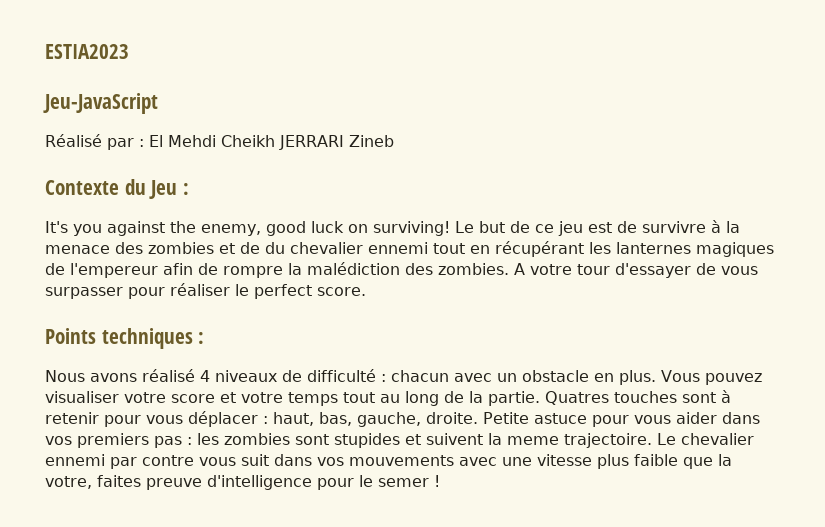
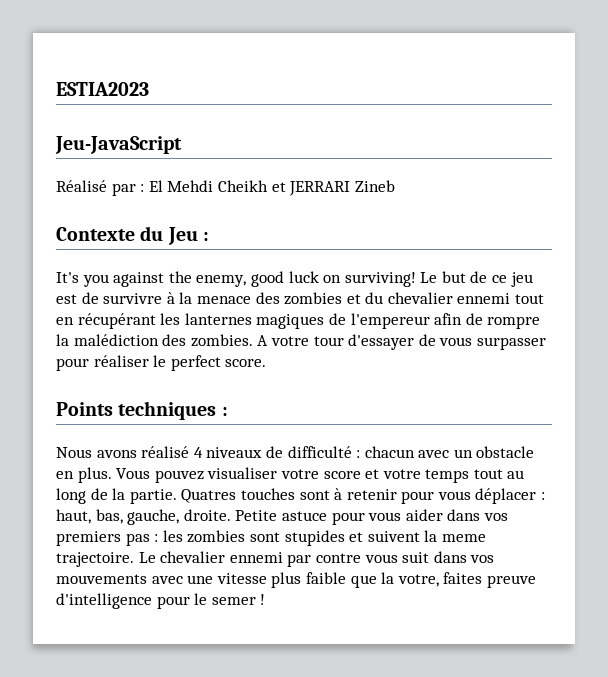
- Réalisé par : El Mehdi Cheikh JERRARI Zineb
+ Réalisé par : El Mehdi Cheikh et JERRARI Zineb
- Le but de ce jeu est de survivre à la menace des zombies et de du chevalier ennemi tout en récupérant les lanternes magiques de l'empereur afin de rompre la malédiction des zombies.
+ Le but de ce jeu est de survivre à la menace des zombies et du chevalier ennemi tout en récupérant les lanternes magiques de l'empereur afin de rompre la malédiction des zombies.

